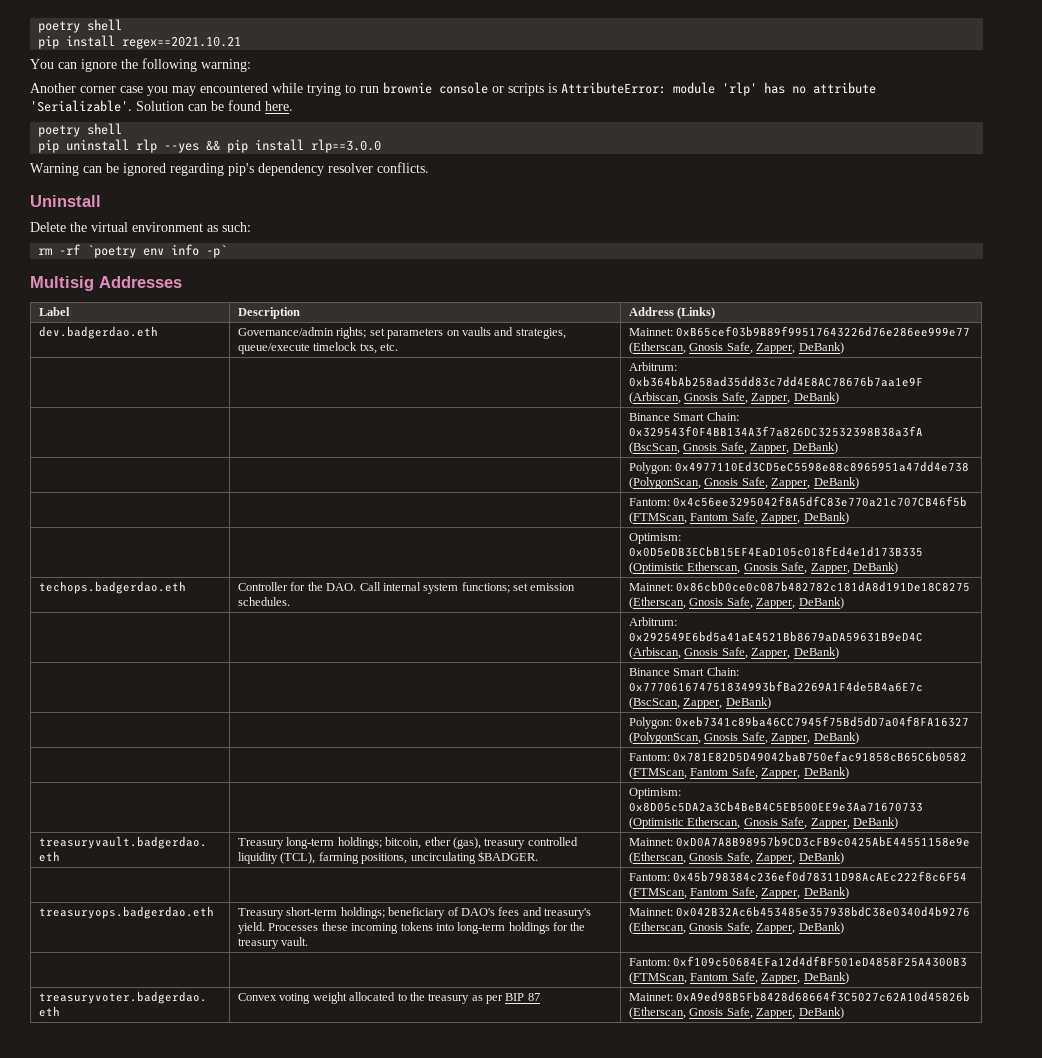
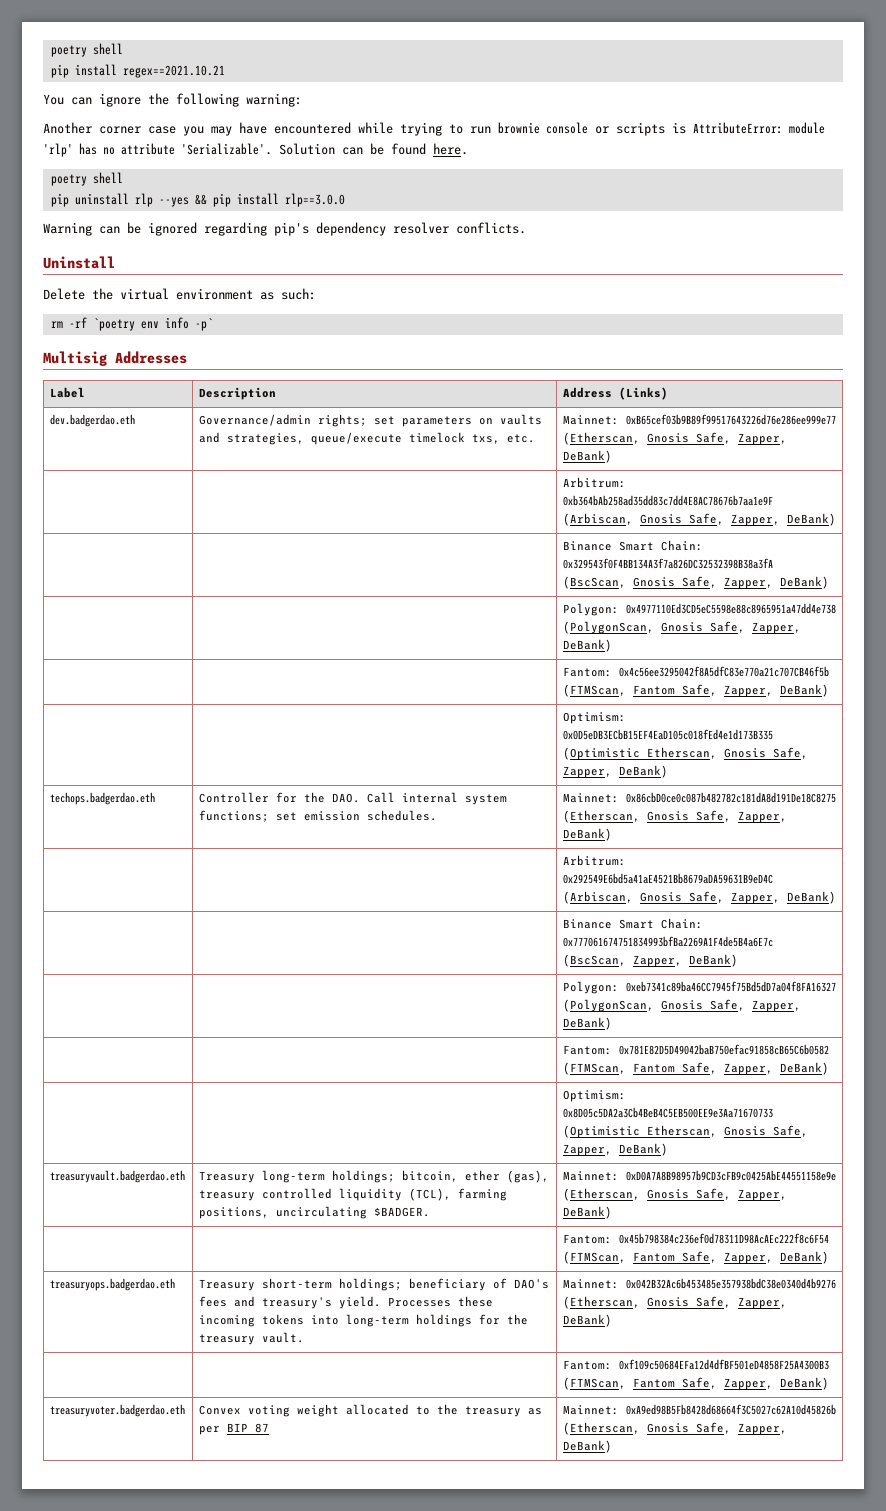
- Another corner case you may encountered while trying to run brownie console or scripts is AttributeError: module 'rlp' has no attribute 'Serializable'.
+ Another corner case you may have encountered while trying to run brownie console or scripts is AttributeError: module 'rlp' has no attribute 'Serializable'.

